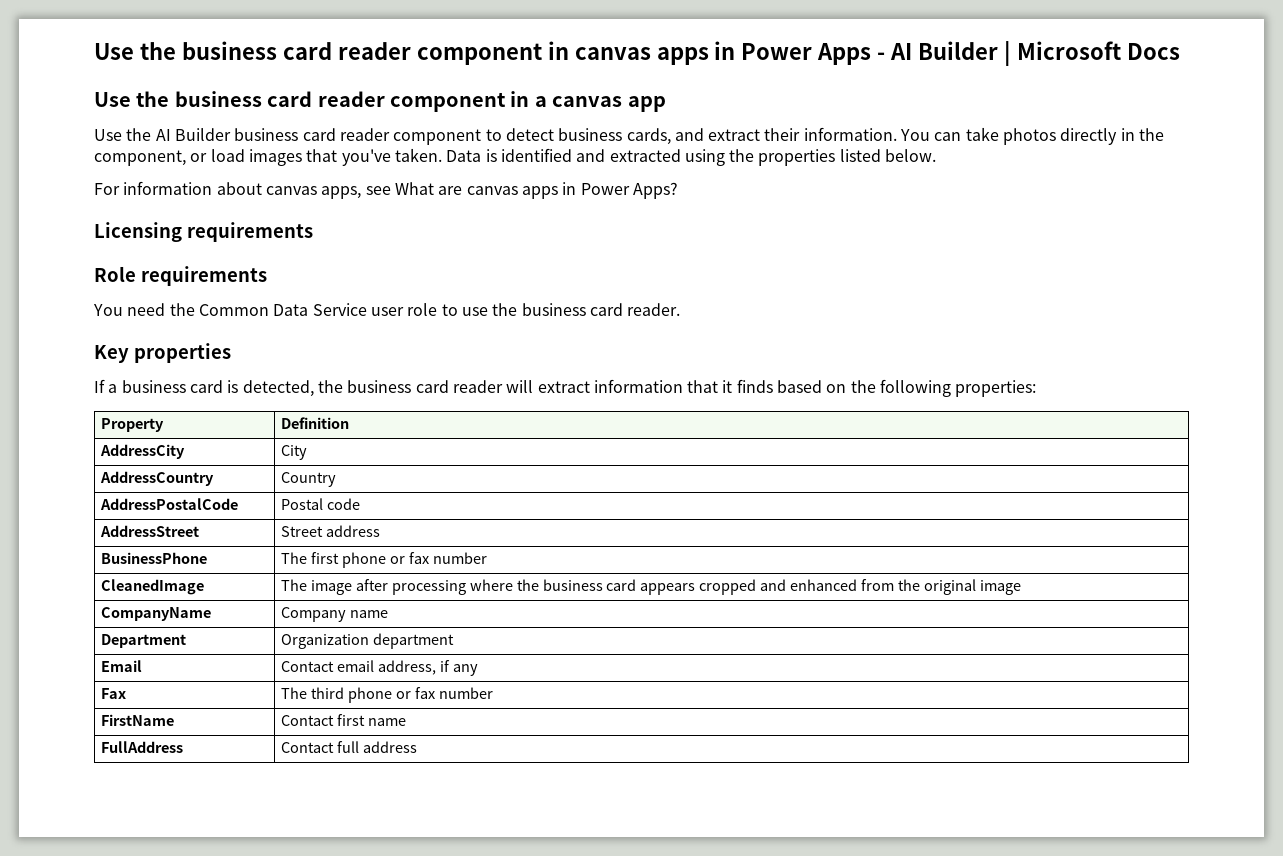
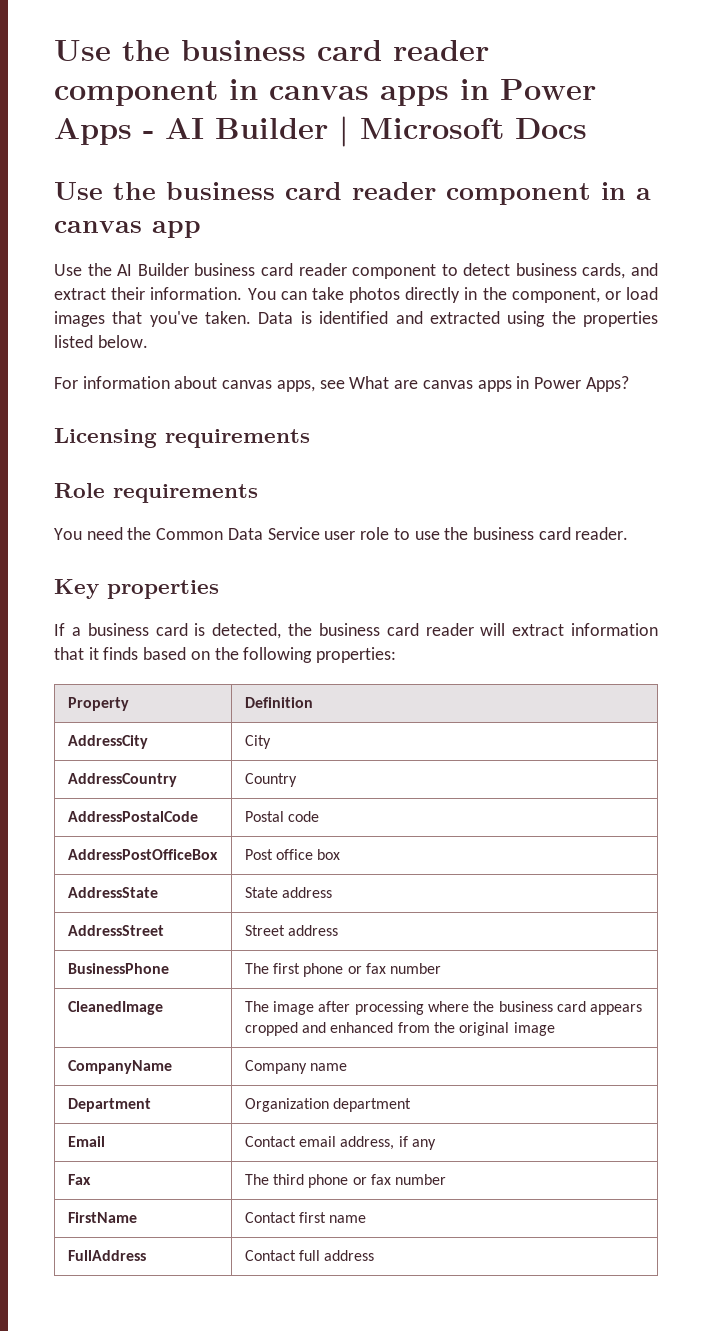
+ AddressPostOfficeBox | Post office box
+ AddressState | State address

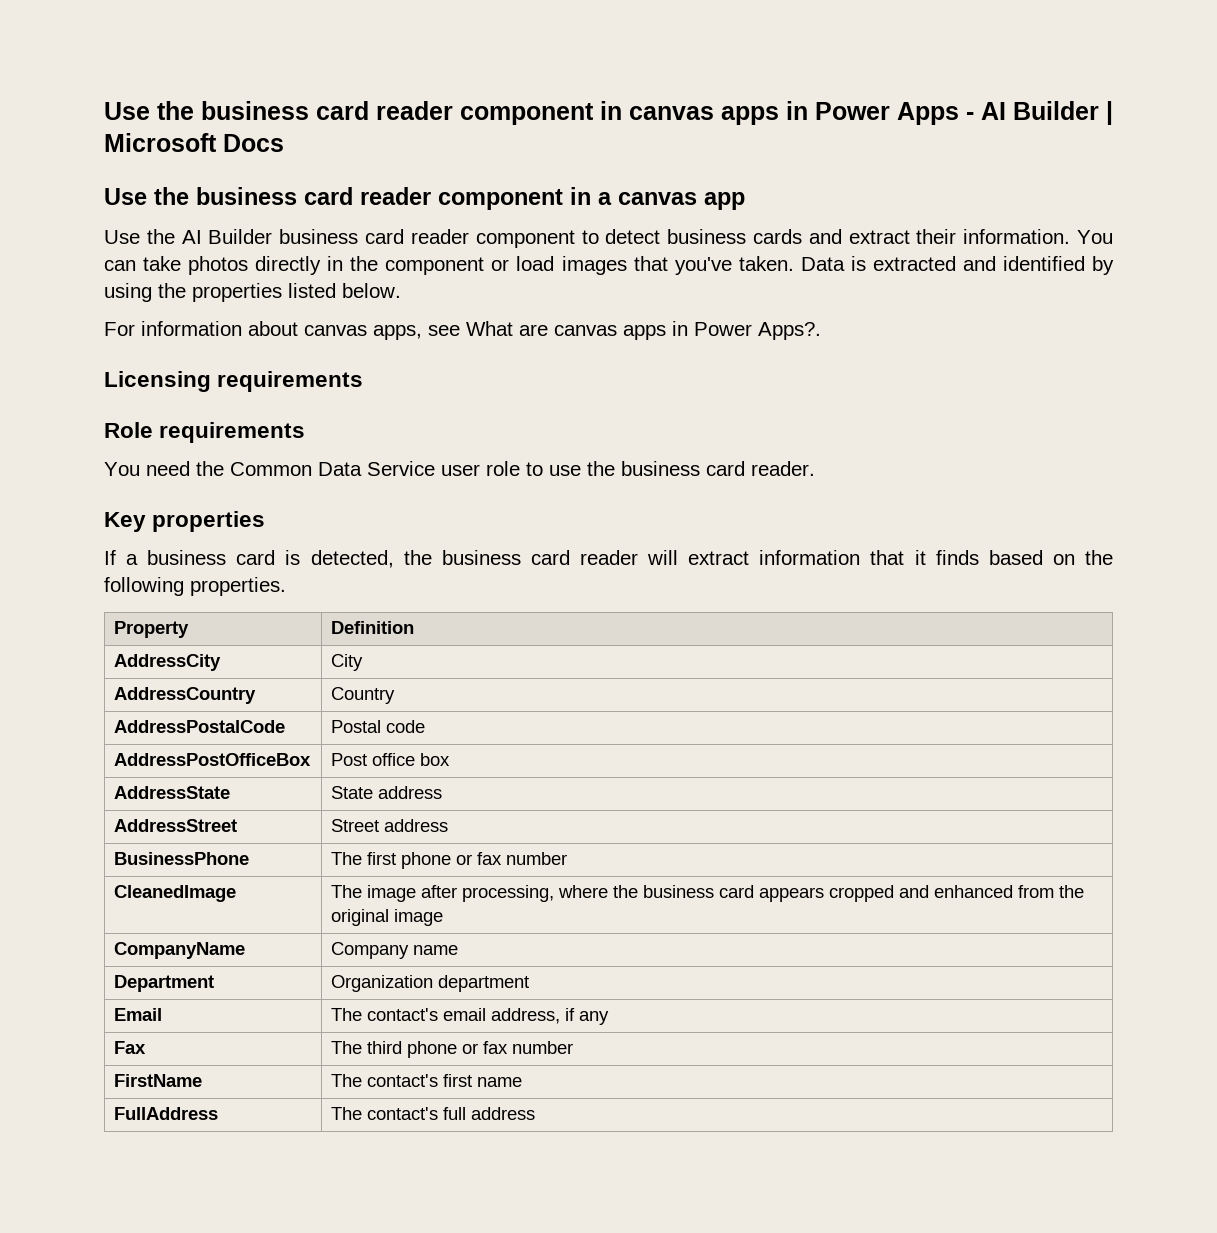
- Use the AI Builder business card reader component to detect business cards, and extract their information.
+ Use the AI Builder business card reader component to detect business cards and extract their information.
- You can take photos directly in the component, or load images that you've taken.
+ You can take photos directly in the component or load images that you've taken.
- Data is identified and extracted using the properties listed below.
+ Data is extracted and identified by using the properties listed below.
- For information about canvas apps, see What are canvas apps in Power Apps?
+ For information about canvas apps, see What are canvas apps in Power Apps?.
- If a business card is detected, the business card reader will extract information that it finds based on the following properties:
+ If a business card is detected, the business card reader will extract information that it finds based on the following properties.
- CleanedImage | The image after processing where the business card appears cropped and enhanced from the original image
+ CleanedImage | The image after processing, where the business card appears cropped and enhanced from the original image
- Email | Contact email address, if any
+ Email | The contact's email address, if any
- FirstName | Contact first name
+ FirstName | The contact's first name
- FullAddress | Contact full address
+ FullAddress | The contact's full address

